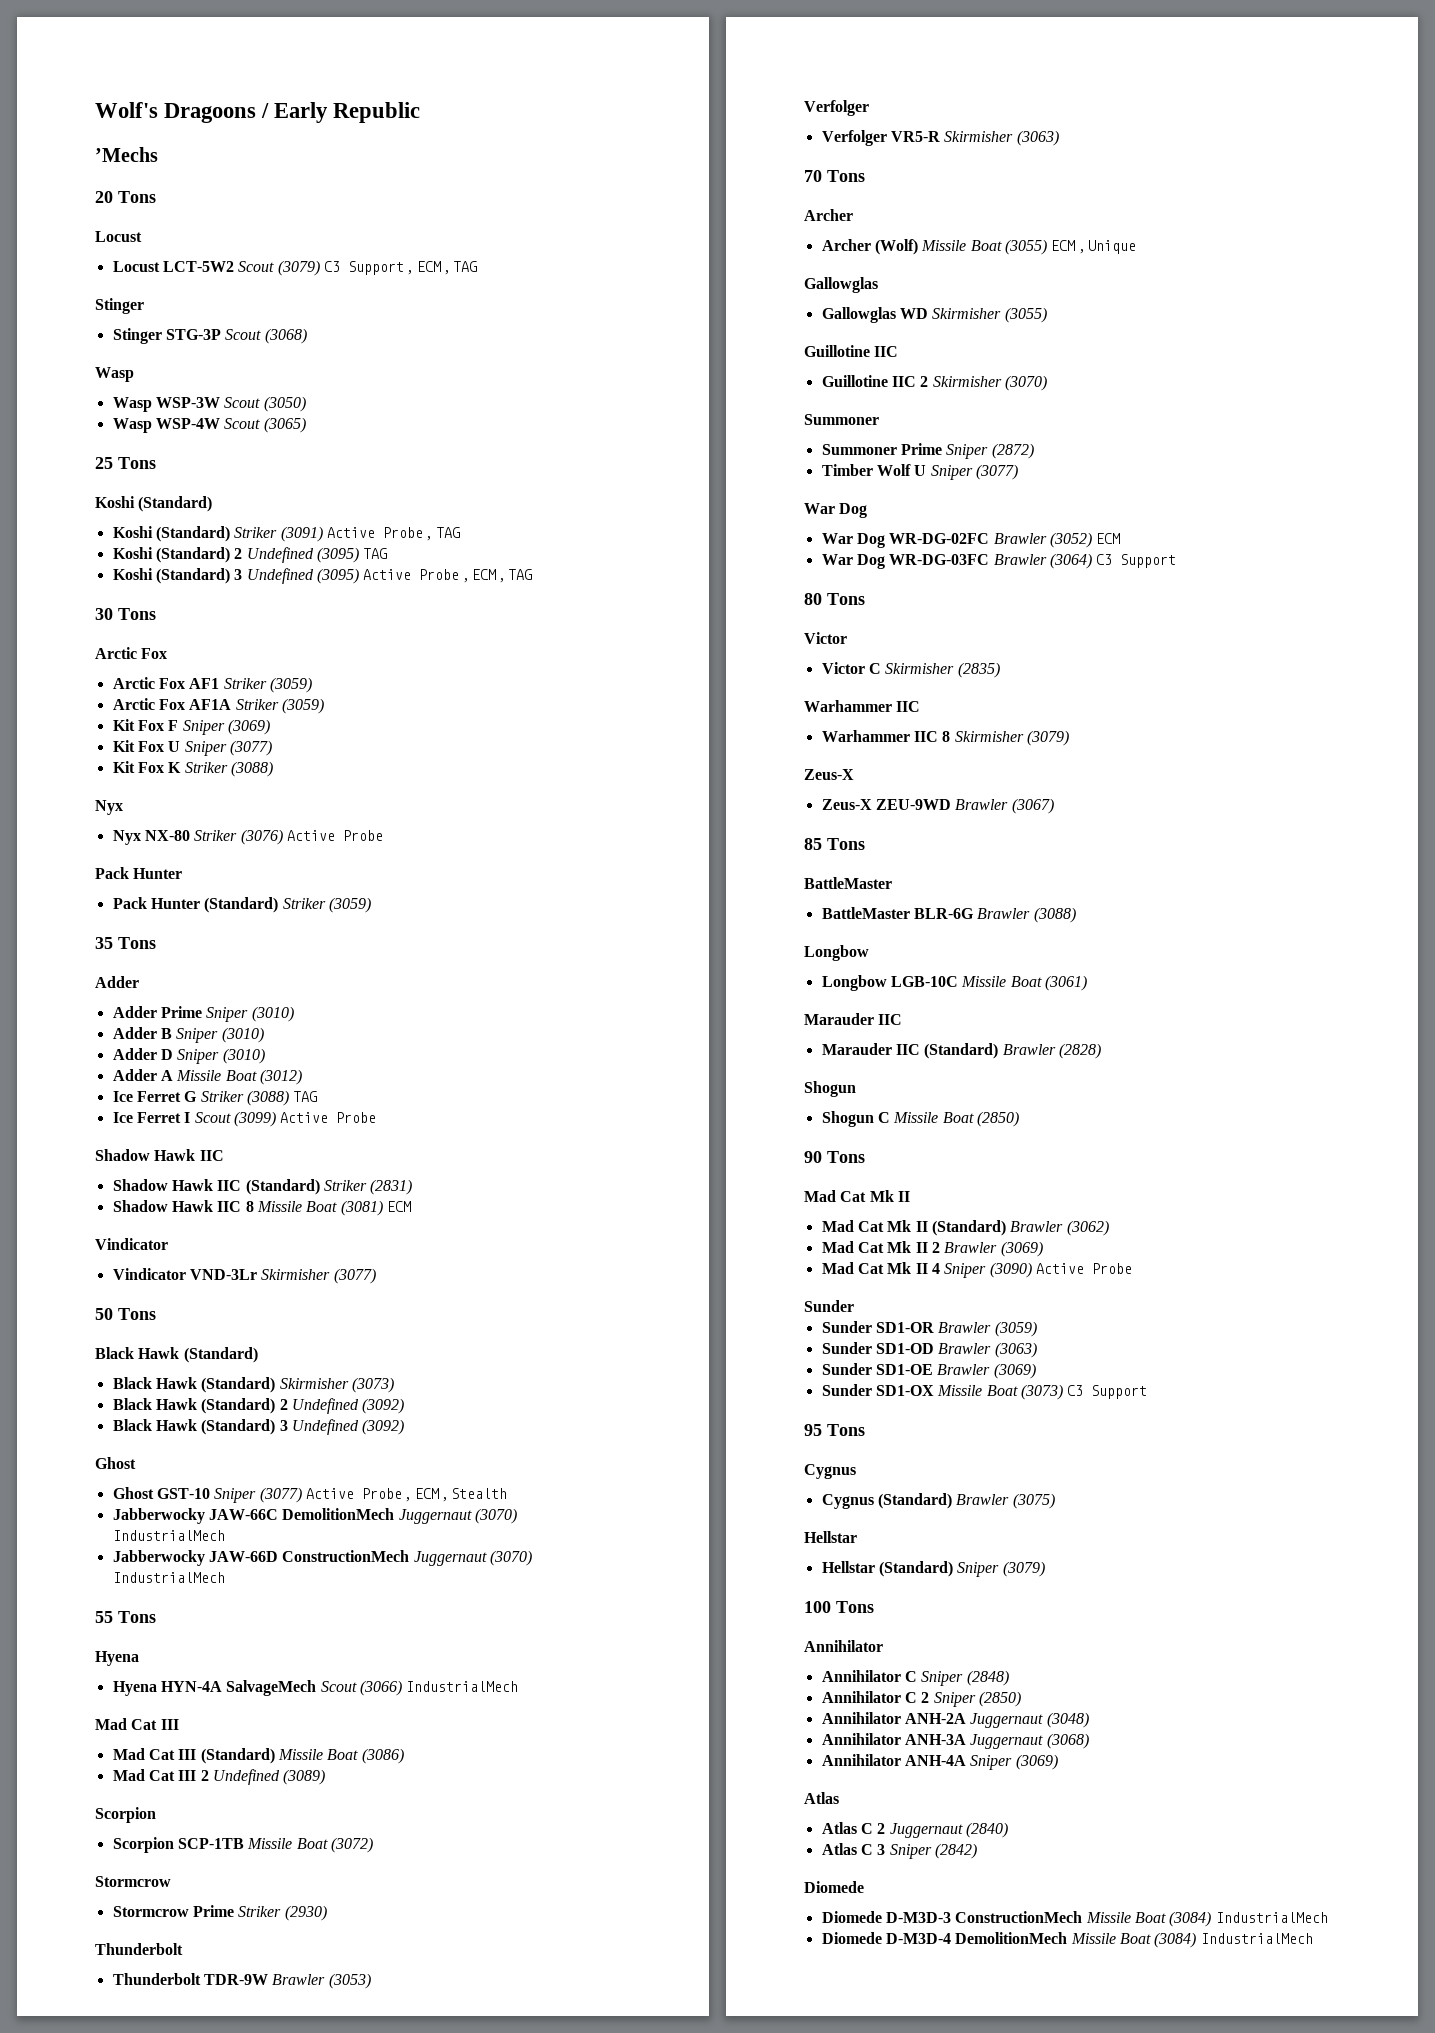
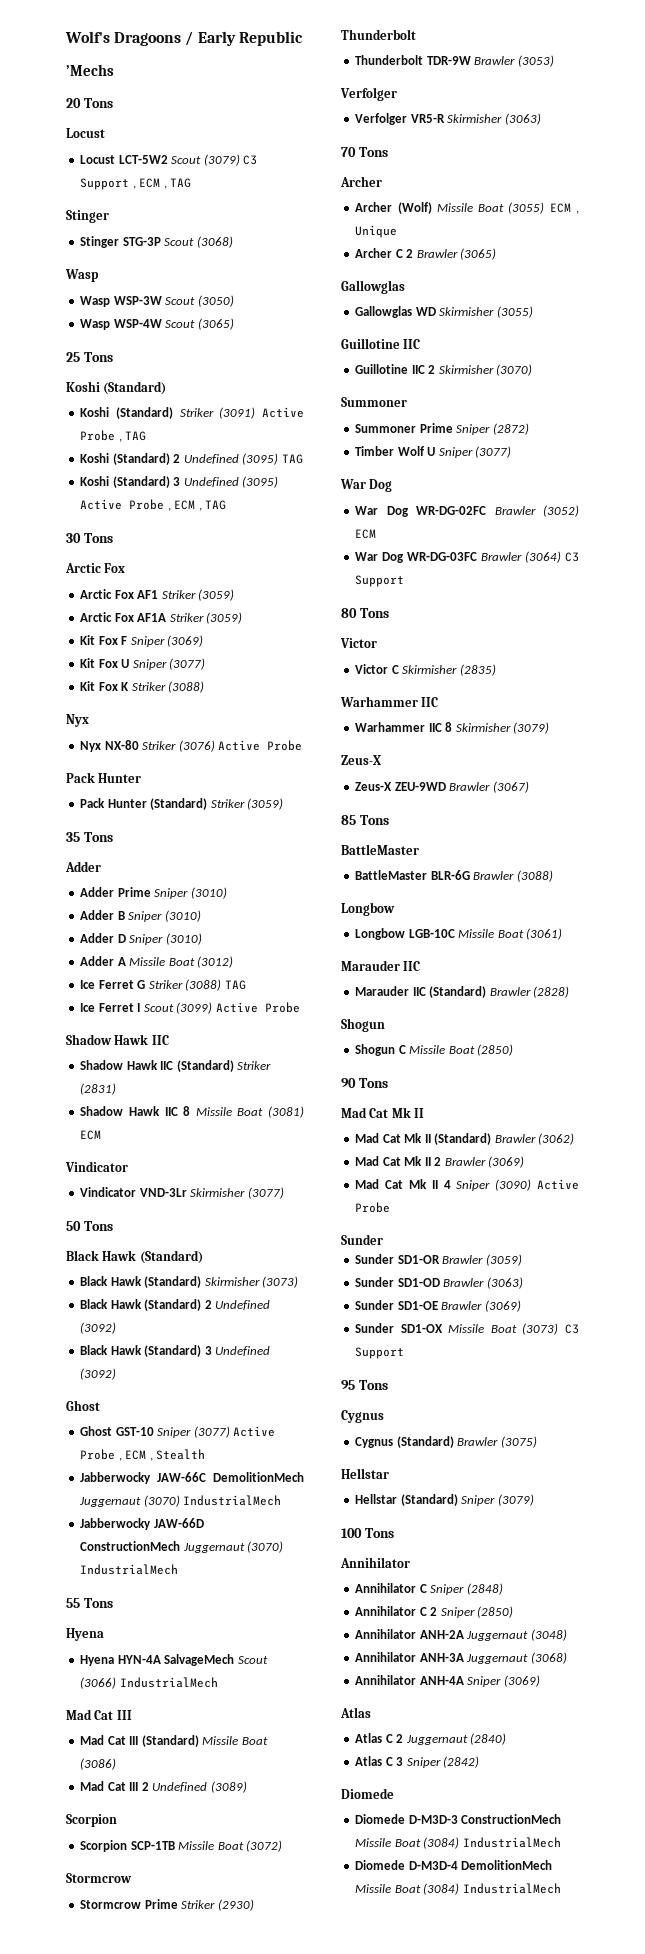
+ Archer C 2 Brawler (3065)

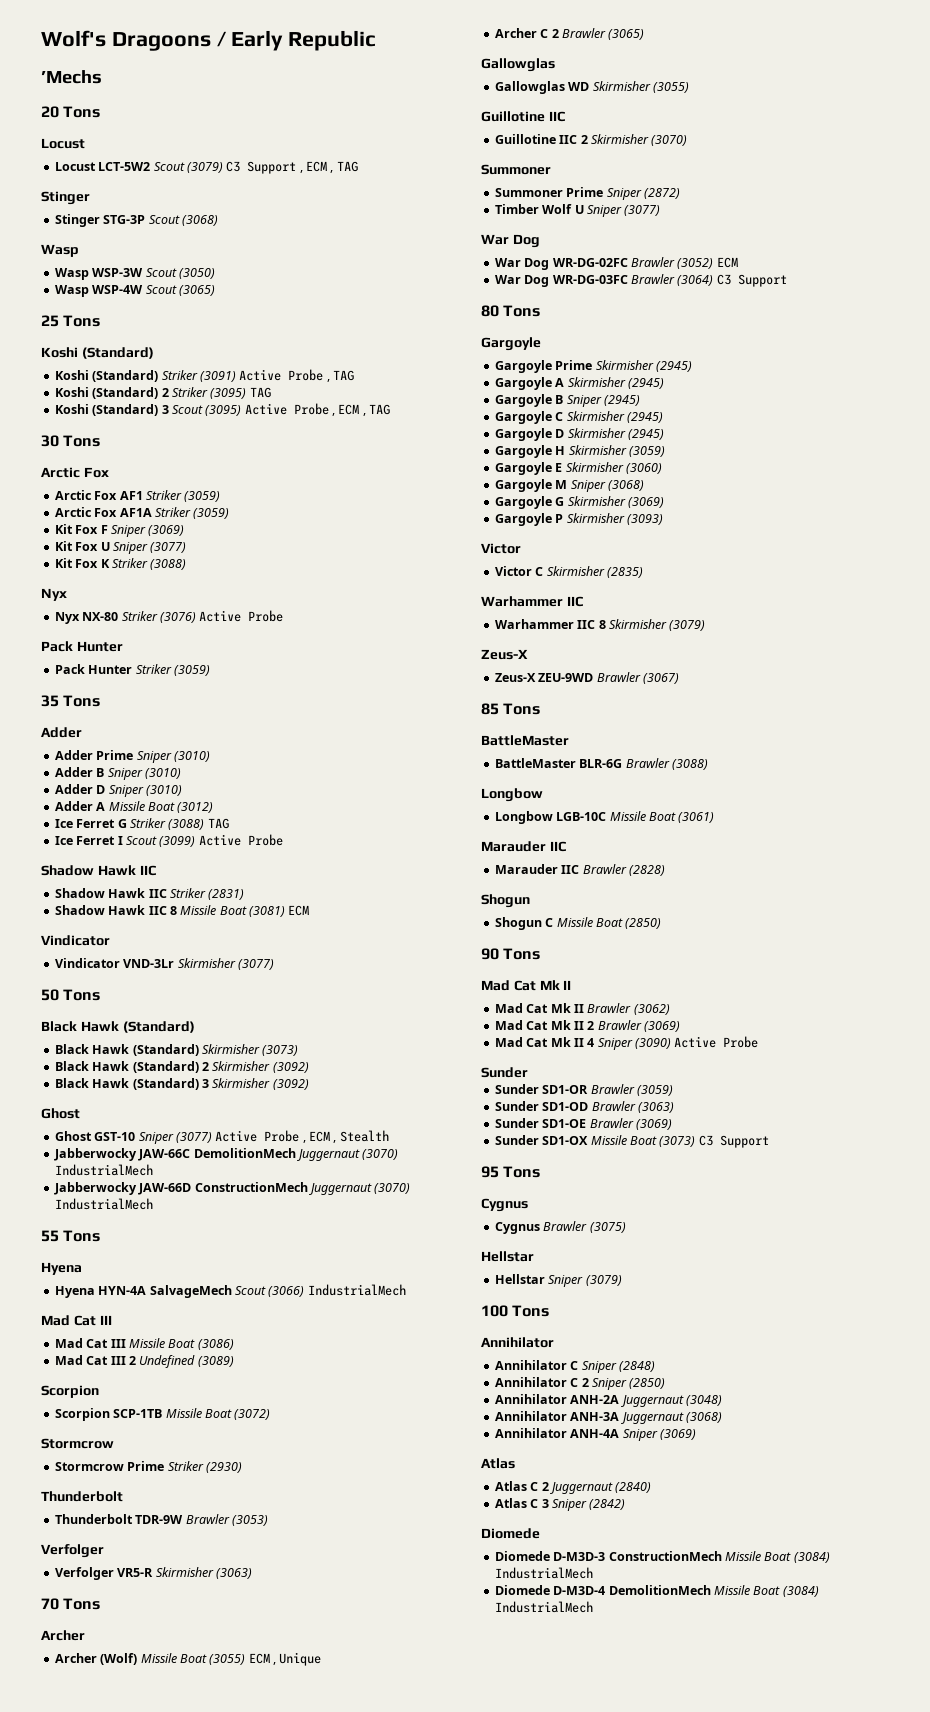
- Koshi (Standard) 2 Undefined (3095) TAG
+ Koshi (Standard) 2 Striker (3095) TAG
- Koshi (Standard) 3 Undefined (3095) Active Probe , ECM , TAG
+ Koshi (Standard) 3 Scout (3095) Active Probe , ECM , TAG
- Pack Hunter (Standard) Striker (3059)
+ Pack Hunter Striker (3059)
- Shadow Hawk IIC (Standard) Striker (2831)
+ Shadow Hawk IIC Striker (2831)
- Black Hawk (Standard) 2 Undefined (3092)
+ Black Hawk (Standard) 2 Skirmisher (3092)
- Black Hawk (Standard) 3 Undefined (3092)
+ Black Hawk (Standard) 3 Skirmisher (3092)
- Mad Cat III (Standard) Missile Boat (3086)
+ Mad Cat III Missile Boat (3086)
  80 Tons
+ Gargoyle
+ Gargoyle Prime Skirmisher (2945)
+ Gargoyle A Skirmisher (2945)
+ Gargoyle B Sniper (2945)
+ Gargoyle C Skirmisher (2945)
+ Gargoyle D Skirmisher (2945)
+ Gargoyle H Skirmisher (3059)
+ Gargoyle E Skirmisher (3060)
+ Gargoyle M Sniper (3068)
+ Gargoyle G Skirmisher (3069)
+ Gargoyle P Skirmisher (3093)
- Marauder IIC (Standard) Brawler (2828)
+ Marauder IIC Brawler (2828)
- Mad Cat Mk II (Standard) Brawler (3062)
+ Mad Cat Mk II Brawler (3062)
- Cygnus (Standard) Brawler (3075)
+ Cygnus Brawler (3075)
- Hellstar (Standard) Sniper (3079)
+ Hellstar Sniper (3079)

